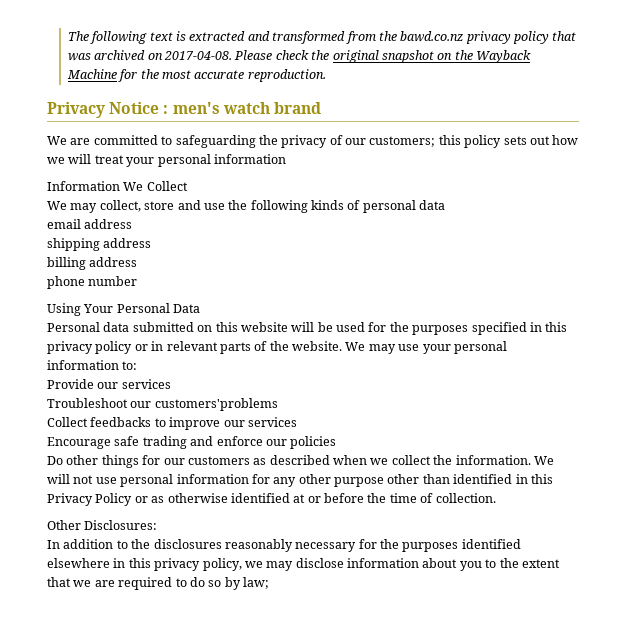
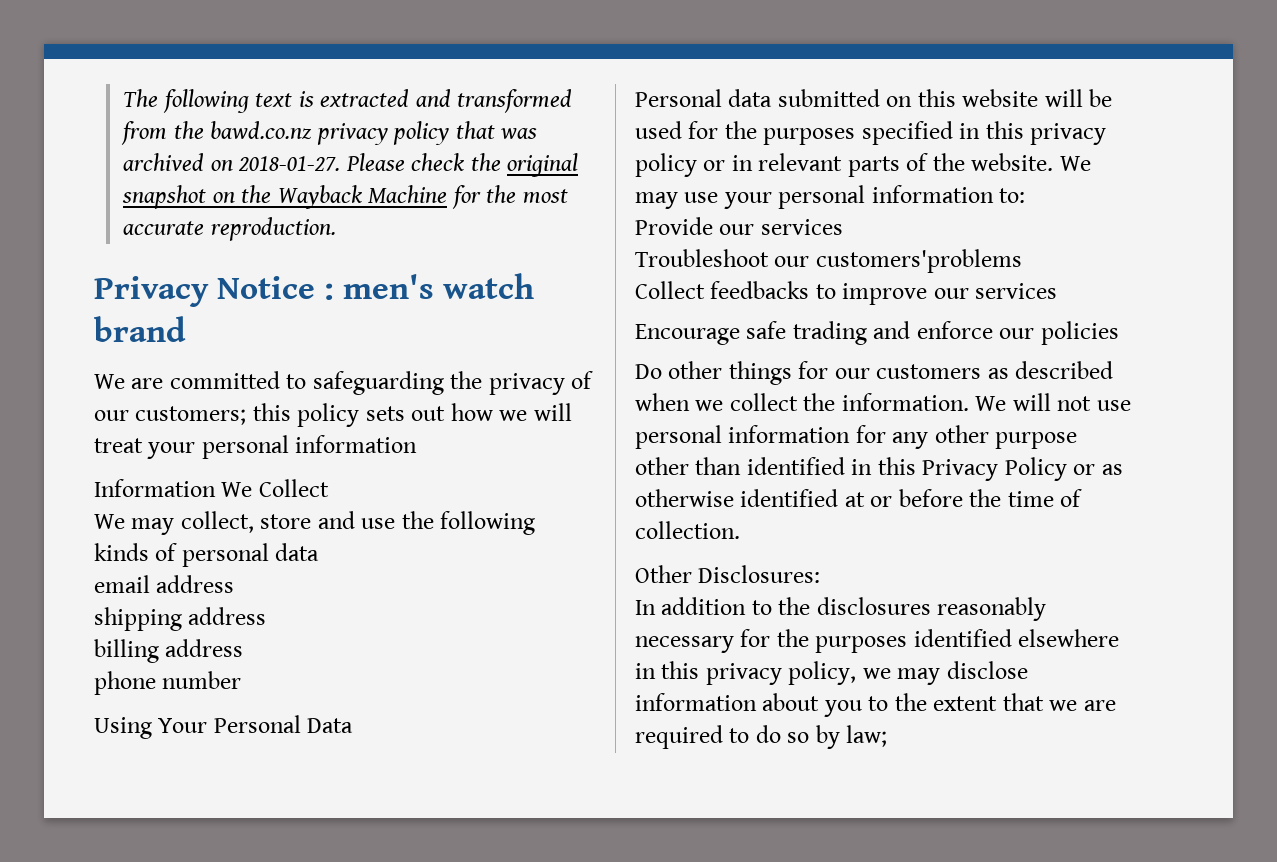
- The following text is extracted and transformed from the bawd.co.nz privacy policy that was archived on 2017-04-08.
+ The following text is extracted and transformed from the bawd.co.nz privacy policy that was archived on 2018-01-27.

